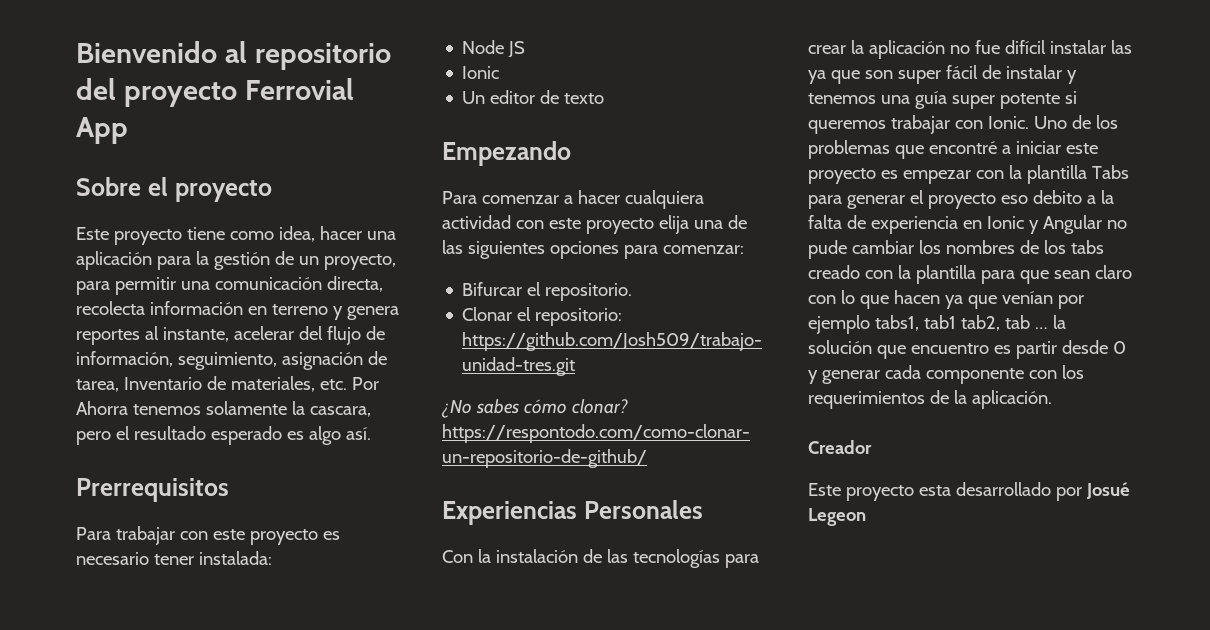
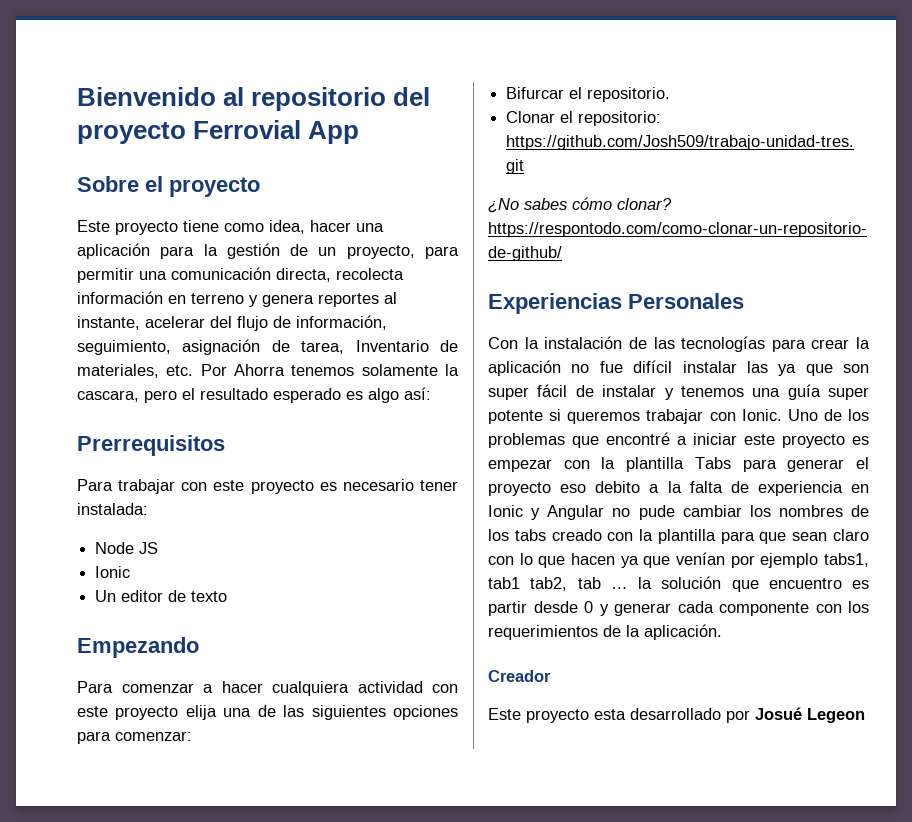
- Este proyecto tiene como idea, hacer una aplicación para la gestión de un proyecto, para permitir una comunicación directa, recolecta información en terreno y genera reportes al instante, acelerar del flujo de información, seguimiento, asignación de tarea, Inventario de materiales, etc. Por Ahorra tenemos solamente la cascara, pero el resultado esperado es algo así.
+ Este proyecto tiene como idea, hacer una aplicación para la gestión de un proyecto, para permitir una comunicación directa, recolecta información en terreno y genera reportes al instante, acelerar del flujo de información, seguimiento, asignación de tarea, Inventario de materiales, etc. Por Ahorra tenemos solamente la cascara, pero el resultado esperado es algo así:

